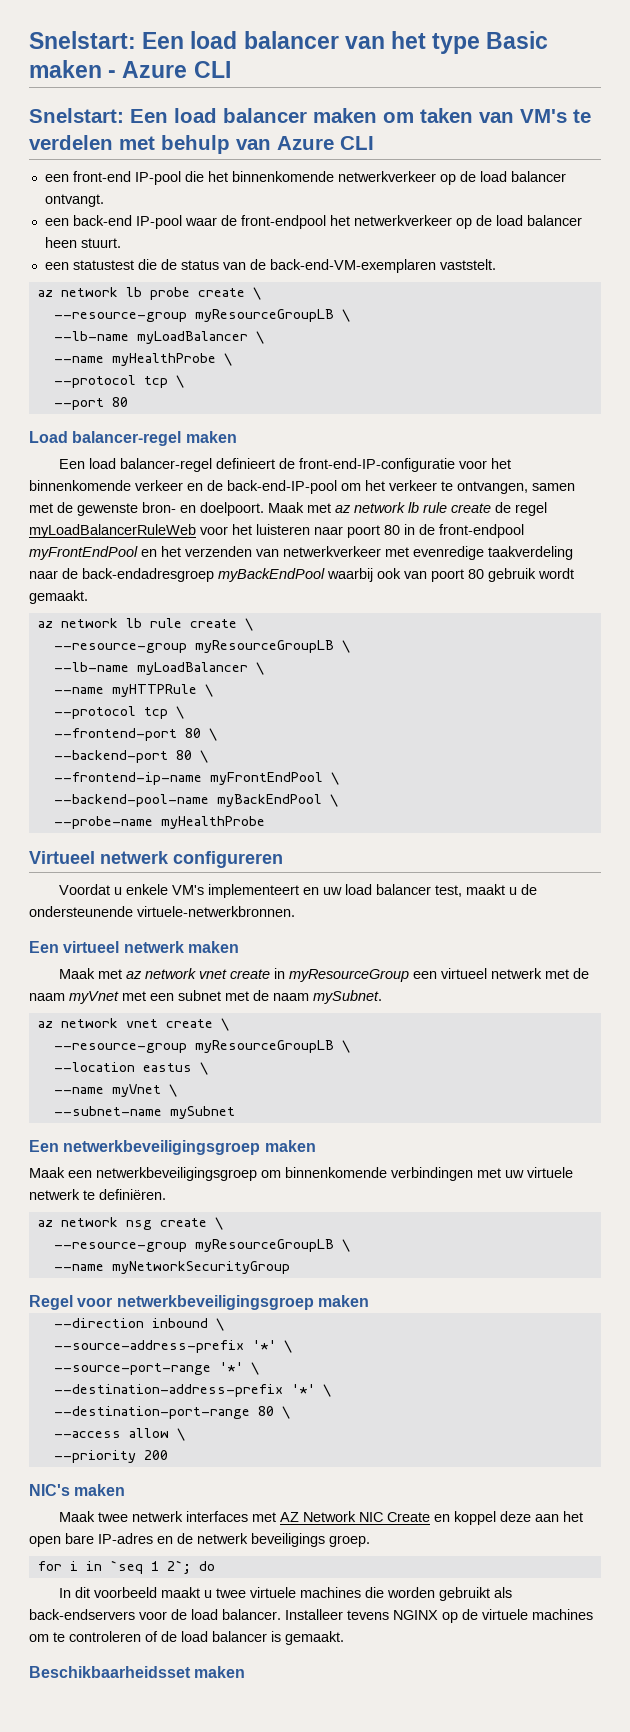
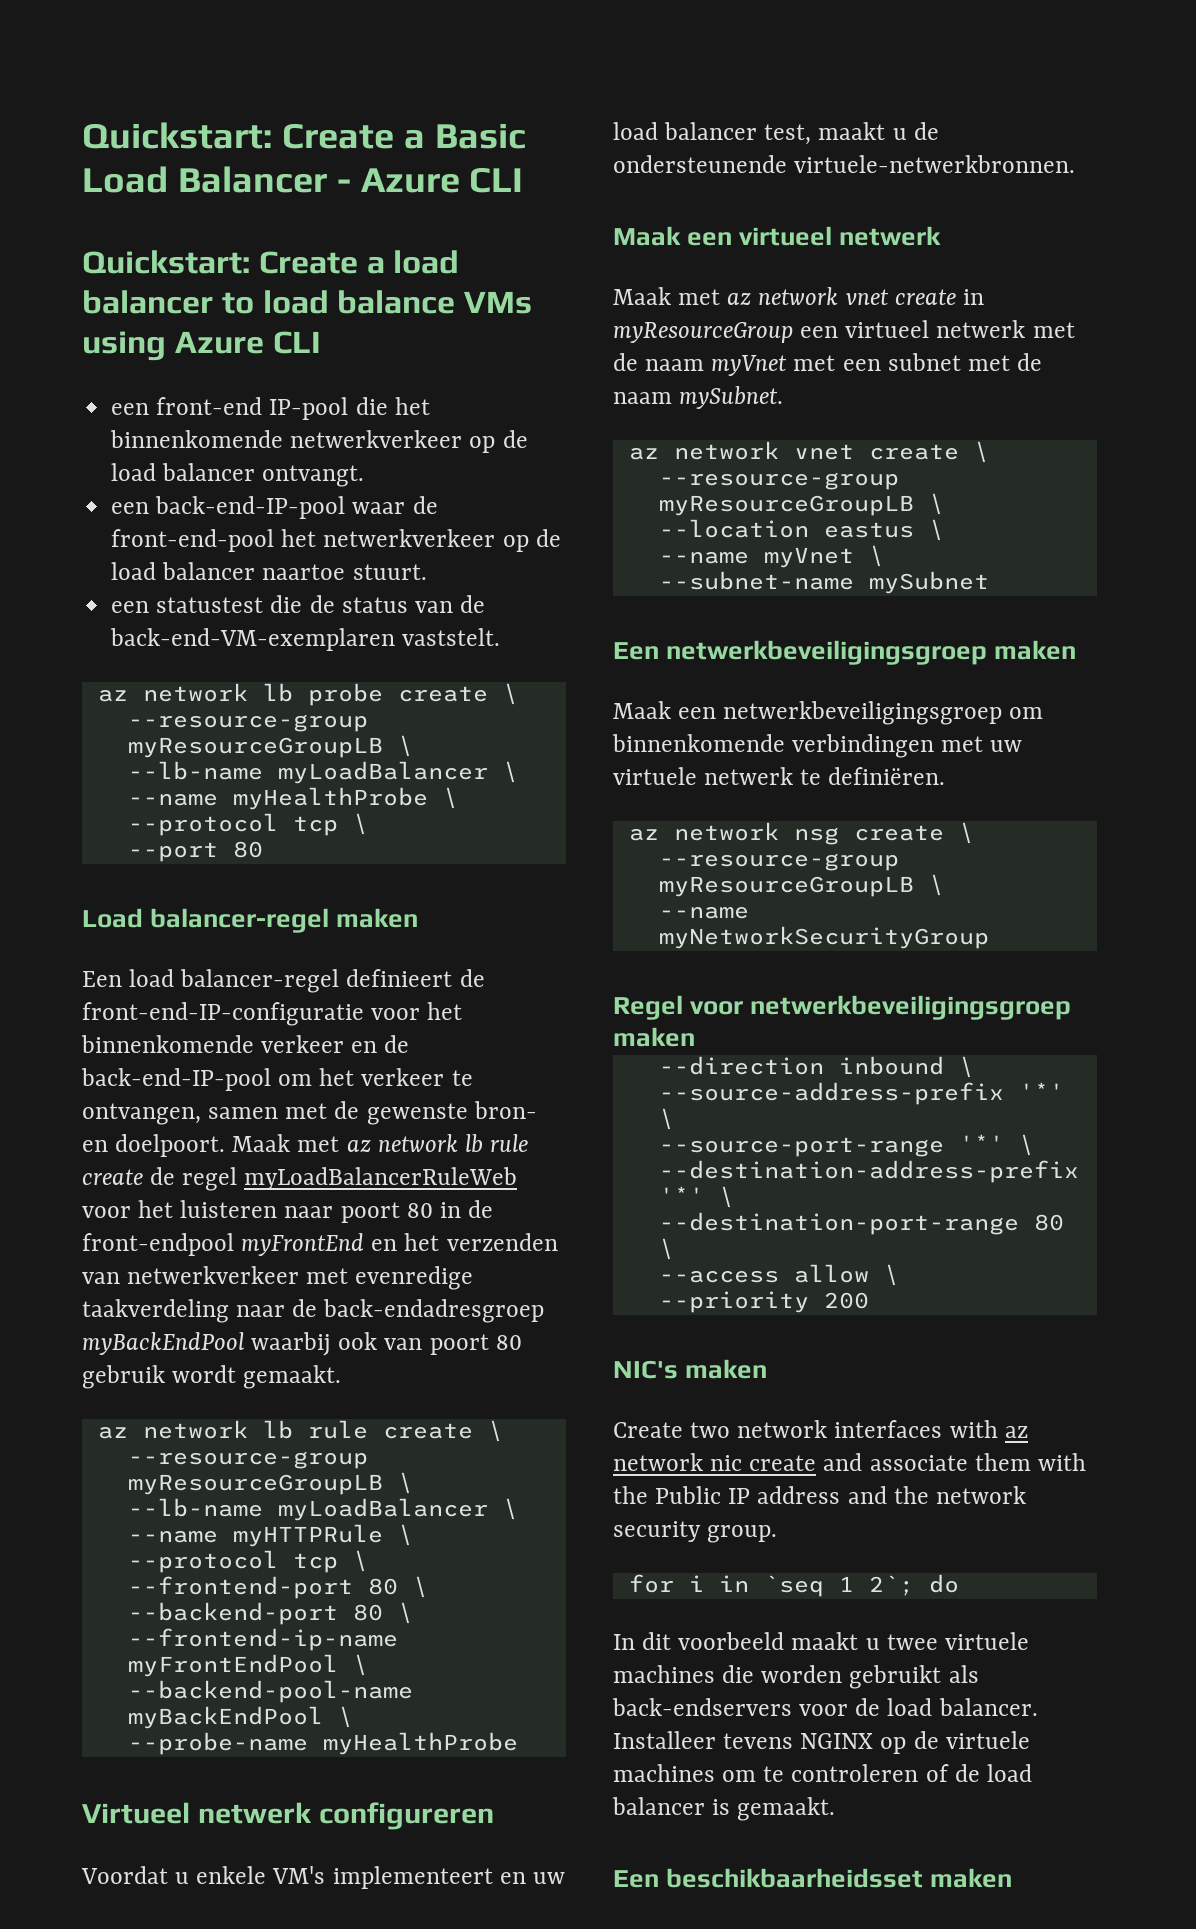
- Snelstart: Een load balancer van het type Basic maken - Azure CLI
- Snelstart: Een load balancer maken om taken van VM's te verdelen met behulp van Azure CLI
+ Quickstart: Create a Basic Load Balancer - Azure CLI
+ Quickstart: Create a load balancer to load balance VMs using Azure CLI
- een back-end IP-pool waar de front-endpool het netwerkverkeer op de load balancer heen stuurt.
+ een back-end-IP-pool waar de front-end-pool het netwerkverkeer op de load balancer naartoe stuurt.
- Maak met az network lb rule create de regel myLoadBalancerRuleWeb voor het luisteren naar poort 80 in de front-endpool myFrontEndPool en het verzenden van netwerkverkeer met evenredige taakverdeling naar de back-endadresgroep myBackEndPool waarbij ook van poort 80 gebruik wordt gemaakt.
+ Maak met az network lb rule create de regel myLoadBalancerRuleWeb voor het luisteren naar poort 80 in de front-endpool myFrontEnd en het verzenden van netwerkverkeer met evenredige taakverdeling naar de back-endadresgroep myBackEndPool waarbij ook van poort 80 gebruik wordt gemaakt.
- Een virtueel netwerk maken
+ Maak een virtueel netwerk
- Maak twee netwerk interfaces met AZ Network NIC Create en koppel deze aan het open bare IP-adres en de netwerk beveiligings groep.
+ Create two network interfaces with az network nic create and associate them with the Public IP address and the network security group.
- Beschikbaarheidsset maken
+ Een beschikbaarheidsset maken

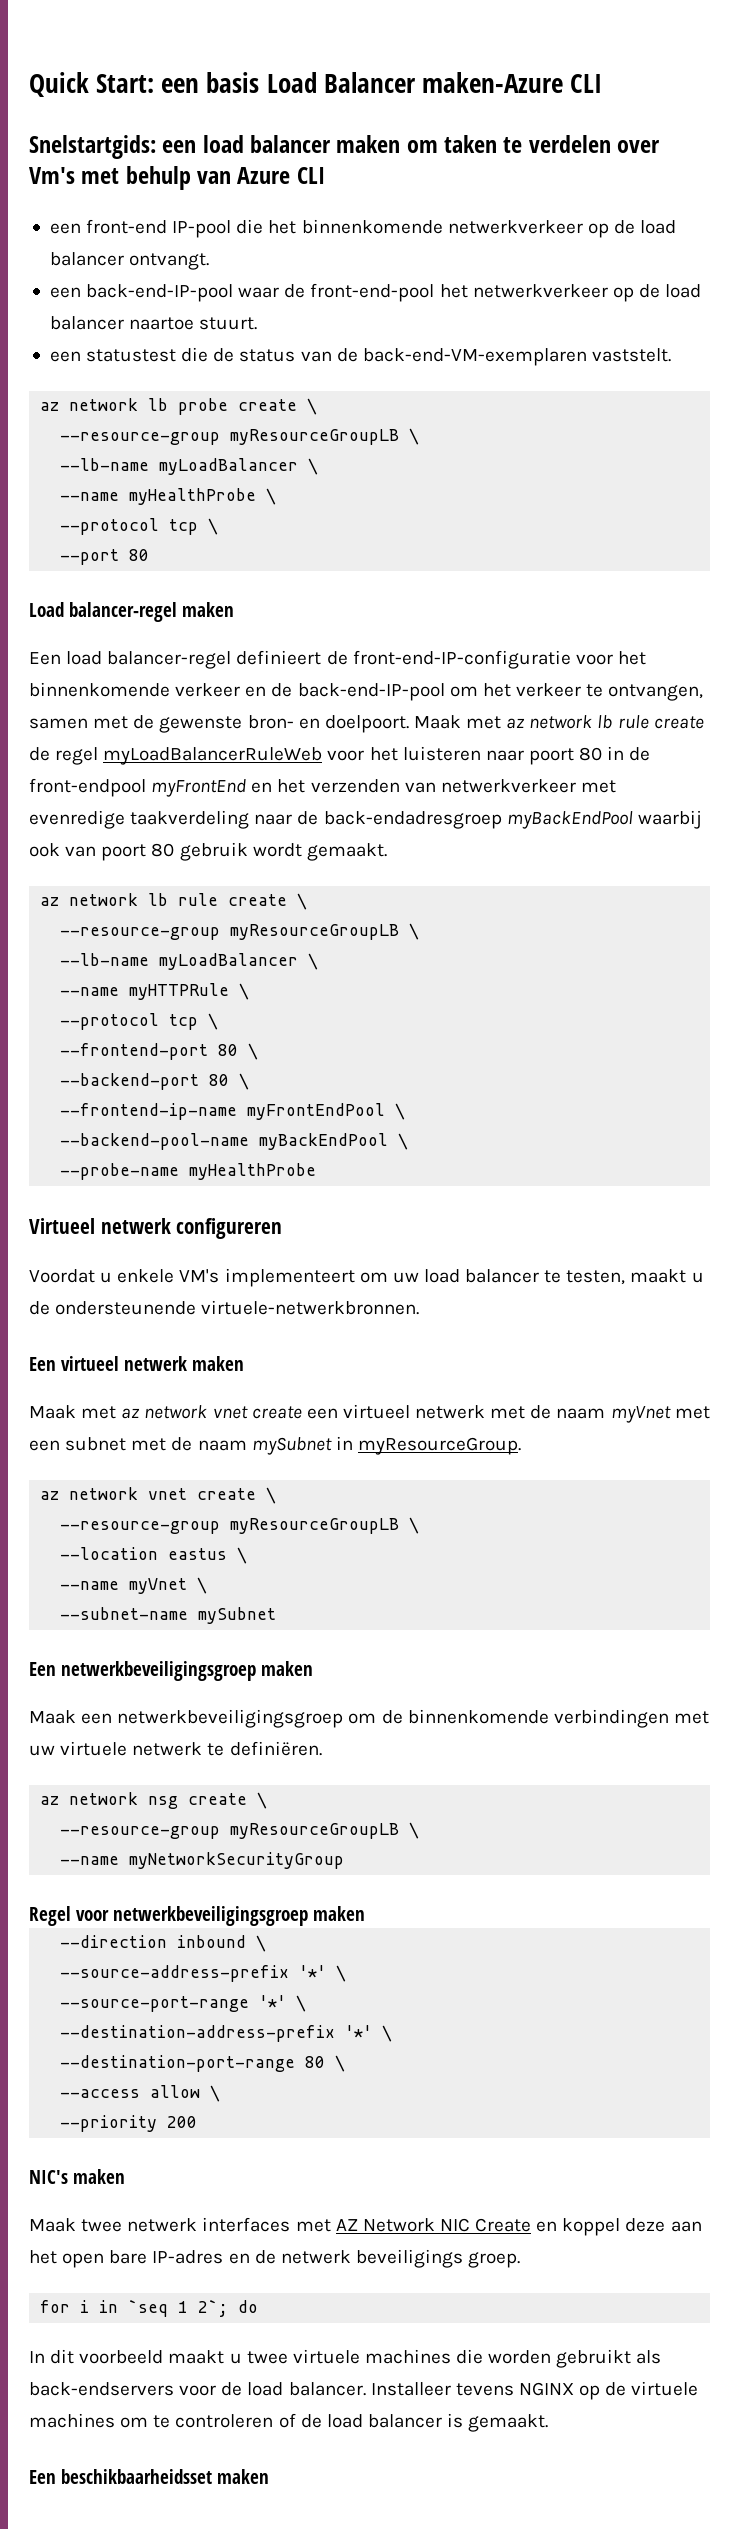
- Quickstart: Create a Basic Load Balancer - Azure CLI
- Quickstart: Create a load balancer to load balance VMs using Azure CLI
+ Quick Start: een basis Load Balancer maken-Azure CLI
+ Snelstartgids: een load balancer maken om taken te verdelen over Vm's met behulp van Azure CLI
- Voordat u enkele VM's implementeert en uw load balancer test, maakt u de ondersteunende virtuele-netwerkbronnen.
+ Voordat u enkele VM's implementeert om uw load balancer te testen, maakt u de ondersteunende virtuele-netwerkbronnen.
- Maak een virtueel netwerk
+ Een virtueel netwerk maken
- Maak met az network vnet create in myResourceGroup een virtueel netwerk met de naam myVnet met een subnet met de naam mySubnet.
+ Maak met az network vnet create een virtueel netwerk met de naam myVnet met een subnet met de naam mySubnet in myResourceGroup.
- Maak een netwerkbeveiligingsgroep om binnenkomende verbindingen met uw virtuele netwerk te definiëren.
+ Maak een netwerkbeveiligingsgroep om de binnenkomende verbindingen met uw virtuele netwerk te definiëren.
- Create two network interfaces with az network nic create and associate them with the Public IP address and the network security group.
+ Maak twee netwerk interfaces met AZ Network NIC Create en koppel deze aan het open bare IP-adres en de netwerk beveiligings groep.

